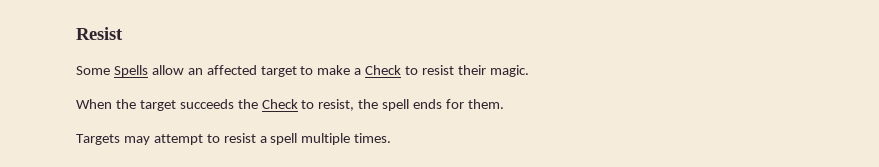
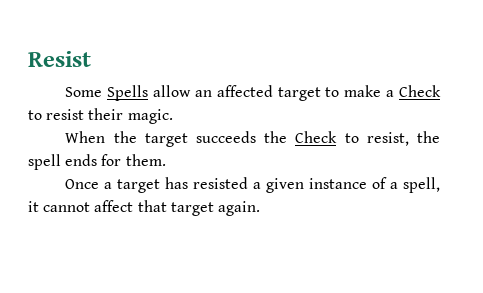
- Targets may attempt to resist a spell multiple times.
+ Once a target has resisted a given instance of a spell, it cannot affect that target again.

